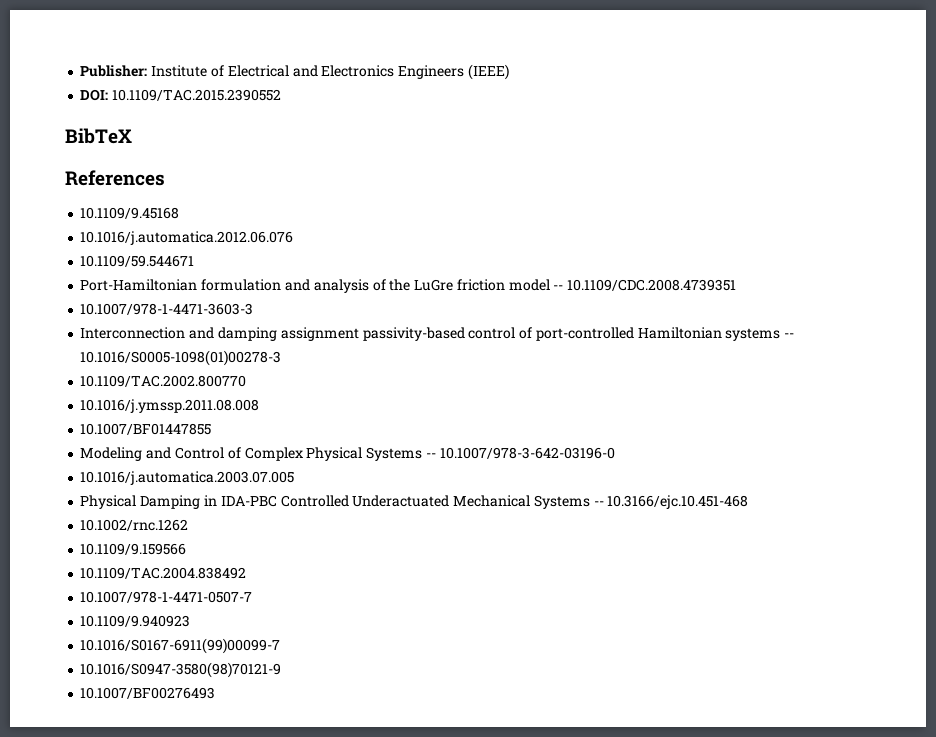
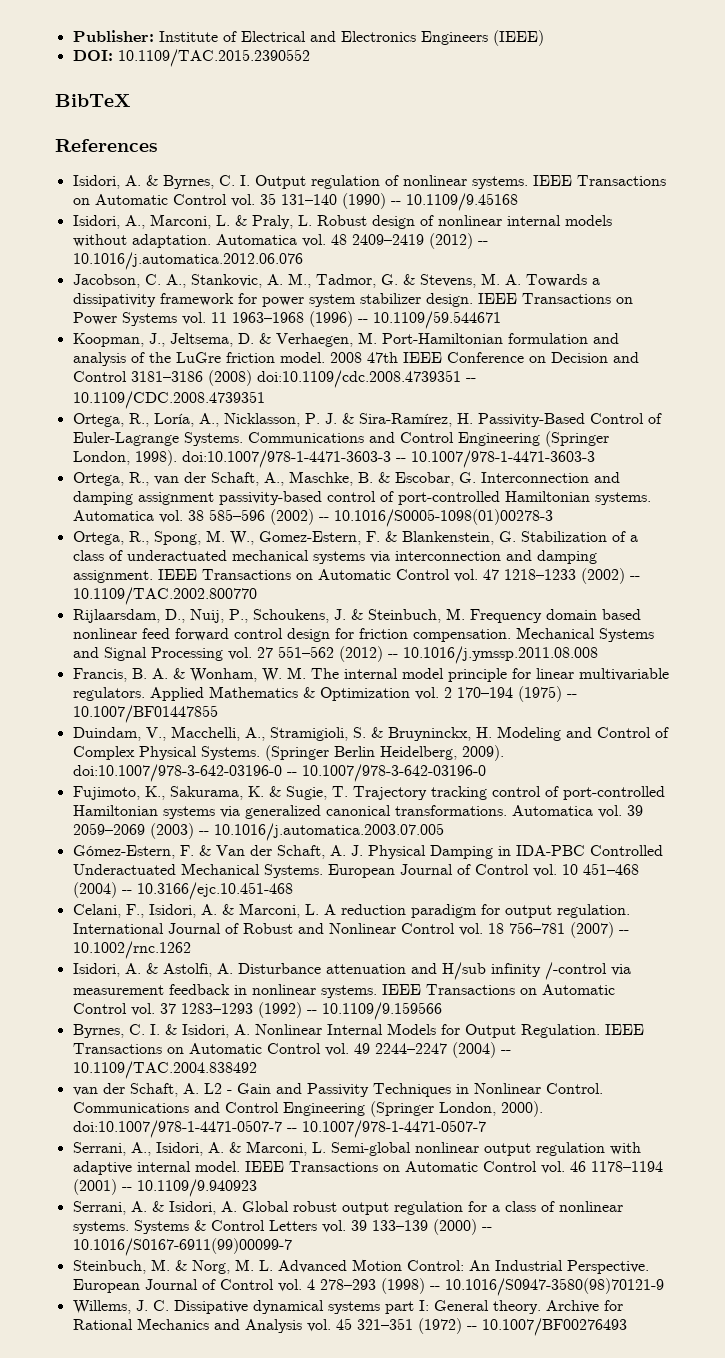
- 10.1109/9.45168
- 10.1016/j.automatica.2012.06.076
- 10.1109/59.544671
- Port-Hamiltonian formulation and analysis of the LuGre friction model -- 10.1109/CDC.2008.4739351
- 10.1007/978-1-4471-3603-3
- Interconnection and damping assignment passivity-based control of port-controlled Hamiltonian systems -- 10.1016/S0005-1098(01)00278-3
- 10.1109/TAC.2002.800770
- 10.1016/j.ymssp.2011.08.008
- 10.1007/BF01447855
- Modeling and Control of Complex Physical Systems -- 10.1007/978-3-642-03196-0
- 10.1016/j.automatica.2003.07.005
- Physical Damping in IDA-PBC Controlled Underactuated Mechanical Systems -- 10.3166/ejc.10.451-468
- 10.1002/rnc.1262
- 10.1109/9.159566
- 10.1109/TAC.2004.838492
- 10.1007/978-1-4471-0507-7
- 10.1109/9.940923
- 10.1016/S0167-6911(99)00099-7
- 10.1016/S0947-3580(98)70121-9
- 10.1007/BF00276493
+ Isidori, A. & Byrnes, C. I. Output regulation of nonlinear systems. IEEE Transactions on Automatic Control vol. 35 131–140 (1990) -- 10.1109/9.45168
+ Isidori, A., Marconi, L. & Praly, L. Robust design of nonlinear internal models without adaptation. Automatica vol. 48 2409–2419 (2012) -- 10.1016/j.automatica.2012.06.076
+ Jacobson, C. A., Stankovic, A. M., Tadmor, G. & Stevens, M. A. Towards a dissipativity framework for power system stabilizer design. IEEE Transactions on Power Systems vol. 11 1963–1968 (1996) -- 10.1109/59.544671
+ Koopman, J., Jeltsema, D. & Verhaegen, M. Port-Hamiltonian formulation and analysis of the LuGre friction model. 2008 47th IEEE Conference on Decision and Control 3181–3186 (2008) doi:10.1109/cdc.2008.4739351 -- 10.1109/CDC.2008.4739351
+ Ortega, R., Loría, A., Nicklasson, P. J. & Sira-Ramírez, H. Passivity-Based Control of Euler-Lagrange Systems. Communications and Control Engineering (Springer London, 1998). doi:10.1007/978-1-4471-3603-3 -- 10.1007/978-1-4471-3603-3
+ Ortega, R., van der Schaft, A., Maschke, B. & Escobar, G. Interconnection and damping assignment passivity-based control of port-controlled Hamiltonian systems. Automatica vol. 38 585–596 (2002) -- 10.1016/S0005-1098(01)00278-3
+ Ortega, R., Spong, M. W., Gomez-Estern, F. & Blankenstein, G. Stabilization of a class of underactuated mechanical systems via interconnection and damping assignment. IEEE Transactions on Automatic Control vol. 47 1218–1233 (2002) -- 10.1109/TAC.2002.800770
+ Rijlaarsdam, D., Nuij, P., Schoukens, J. & Steinbuch, M. Frequency domain based nonlinear feed forward control design for friction compensation. Mechanical Systems and Signal Processing vol. 27 551–562 (2012) -- 10.1016/j.ymssp.2011.08.008
+ Francis, B. A. & Wonham, W. M. The internal model principle for linear multivariable regulators. Applied Mathematics & Optimization vol. 2 170–194 (1975) -- 10.1007/BF01447855
+ Duindam, V., Macchelli, A., Stramigioli, S. & Bruyninckx, H. Modeling and Control of Complex Physical Systems. (Springer Berlin Heidelberg, 2009). doi:10.1007/978-3-642-03196-0 -- 10.1007/978-3-642-03196-0
+ Fujimoto, K., Sakurama, K. & Sugie, T. Trajectory tracking control of port-controlled Hamiltonian systems via generalized canonical transformations. Automatica vol. 39 2059–2069 (2003) -- 10.1016/j.automatica.2003.07.005
+ Gómez-Estern, F. & Van der Schaft, A. J. Physical Damping in IDA-PBC Controlled Underactuated Mechanical Systems. European Journal of Control vol. 10 451–468 (2004) -- 10.3166/ejc.10.451-468
+ Celani, F., Isidori, A. & Marconi, L. A reduction paradigm for output regulation. International Journal of Robust and Nonlinear Control vol. 18 756–781 (2007) -- 10.1002/rnc.1262
+ Isidori, A. & Astolfi, A. Disturbance attenuation and H/sub infinity /-control via measurement feedback in nonlinear systems. IEEE Transactions on Automatic Control vol. 37 1283–1293 (1992) -- 10.1109/9.159566
+ Byrnes, C. I. & Isidori, A. Nonlinear Internal Models for Output Regulation. IEEE Transactions on Automatic Control vol. 49 2244–2247 (2004) -- 10.1109/TAC.2004.838492
+ van der Schaft, A. L2 - Gain and Passivity Techniques in Nonlinear Control. Communications and Control Engineering (Springer London, 2000). doi:10.1007/978-1-4471-0507-7 -- 10.1007/978-1-4471-0507-7
+ Serrani, A., Isidori, A. & Marconi, L. Semi-global nonlinear output regulation with adaptive internal model. IEEE Transactions on Automatic Control vol. 46 1178–1194 (2001) -- 10.1109/9.940923
+ Serrani, A. & Isidori, A. Global robust output regulation for a class of nonlinear systems. Systems & Control Letters vol. 39 133–139 (2000) -- 10.1016/S0167-6911(99)00099-7
+ Steinbuch, M. & Norg, M. L. Advanced Motion Control: An Industrial Perspective. European Journal of Control vol. 4 278–293 (1998) -- 10.1016/S0947-3580(98)70121-9
+ Willems, J. C. Dissipative dynamical systems part I: General theory. Archive for Rational Mechanics and Analysis vol. 45 321–351 (1972) -- 10.1007/BF00276493

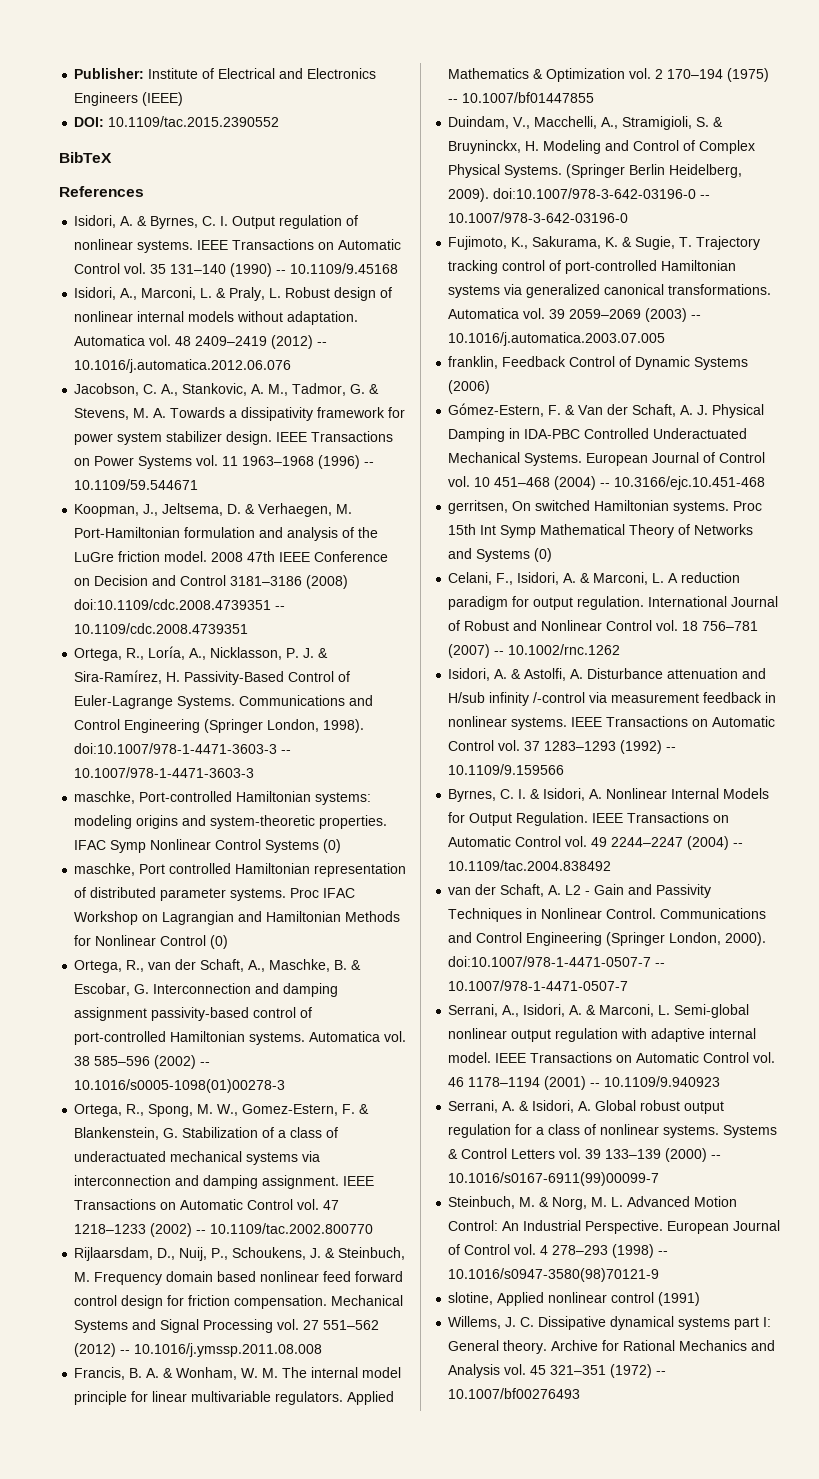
- DOI: 10.1109/TAC.2015.2390552
+ DOI: 10.1109/tac.2015.2390552
- 2008 47th IEEE Conference on Decision and Control 3181–3186 (2008) doi:10.1109/cdc.2008.4739351 -- 10.1109/CDC.2008.4739351
+ 2008 47th IEEE Conference on Decision and Control 3181–3186 (2008) doi:10.1109/cdc.2008.4739351 -- 10.1109/cdc.2008.4739351
+ maschke, Port-controlled Hamiltonian systems: modeling origins and system-theoretic properties. IFAC Symp Nonlinear Control Systems (0)
+ maschke, Port controlled Hamiltonian representation of distributed parameter systems. Proc IFAC Workshop on Lagrangian and Hamiltonian Methods for Nonlinear Control (0)
- Automatica vol. 38 585–596 (2002) -- 10.1016/S0005-1098(01)00278-3
+ Automatica vol. 38 585–596 (2002) -- 10.1016/s0005-1098(01)00278-3
- IEEE Transactions on Automatic Control vol. 47 1218–1233 (2002) -- 10.1109/TAC.2002.800770
+ IEEE Transactions on Automatic Control vol. 47 1218–1233 (2002) -- 10.1109/tac.2002.800770
- Applied Mathematics & Optimization vol. 2 170–194 (1975) -- 10.1007/BF01447855
+ Applied Mathematics & Optimization vol. 2 170–194 (1975) -- 10.1007/bf01447855
+ franklin, Feedback Control of Dynamic Systems (2006)
+ gerritsen, On switched Hamiltonian systems. Proc 15th Int Symp Mathematical Theory of Networks and Systems (0)
- IEEE Transactions on Automatic Control vol. 49 2244–2247 (2004) -- 10.1109/TAC.2004.838492
+ IEEE Transactions on Automatic Control vol. 49 2244–2247 (2004) -- 10.1109/tac.2004.838492
- Systems & Control Letters vol. 39 133–139 (2000) -- 10.1016/S0167-6911(99)00099-7
+ Systems & Control Letters vol. 39 133–139 (2000) -- 10.1016/s0167-6911(99)00099-7
- European Journal of Control vol. 4 278–293 (1998) -- 10.1016/S0947-3580(98)70121-9
+ European Journal of Control vol. 4 278–293 (1998) -- 10.1016/s0947-3580(98)70121-9
+ slotine, Applied nonlinear control (1991)
- Archive for Rational Mechanics and Analysis vol. 45 321–351 (1972) -- 10.1007/BF00276493
+ Archive for Rational Mechanics and Analysis vol. 45 321–351 (1972) -- 10.1007/bf00276493

